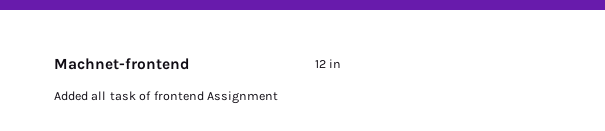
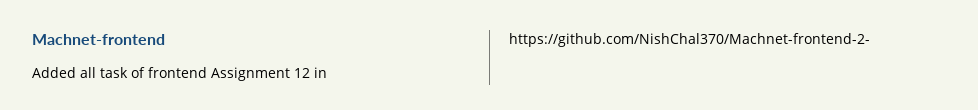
- Added all task of frontend Assignment 12 in
+ Added all task of frontend Assignment 12 in https://github.com/NishChal370/Machnet-frontend-2-

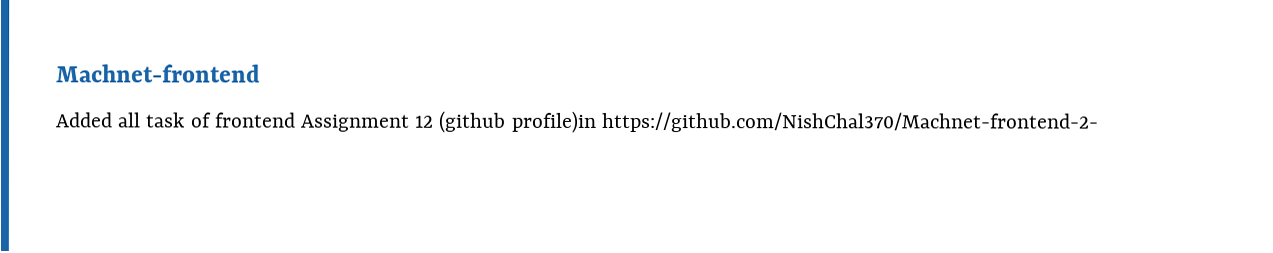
- Added all task of frontend Assignment 12 in https://github.com/NishChal370/Machnet-frontend-2-
+ Added all task of frontend Assignment 12 (github profile)in https://github.com/NishChal370/Machnet-frontend-2-

